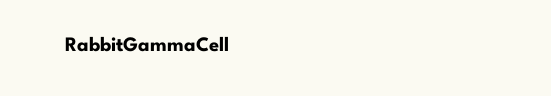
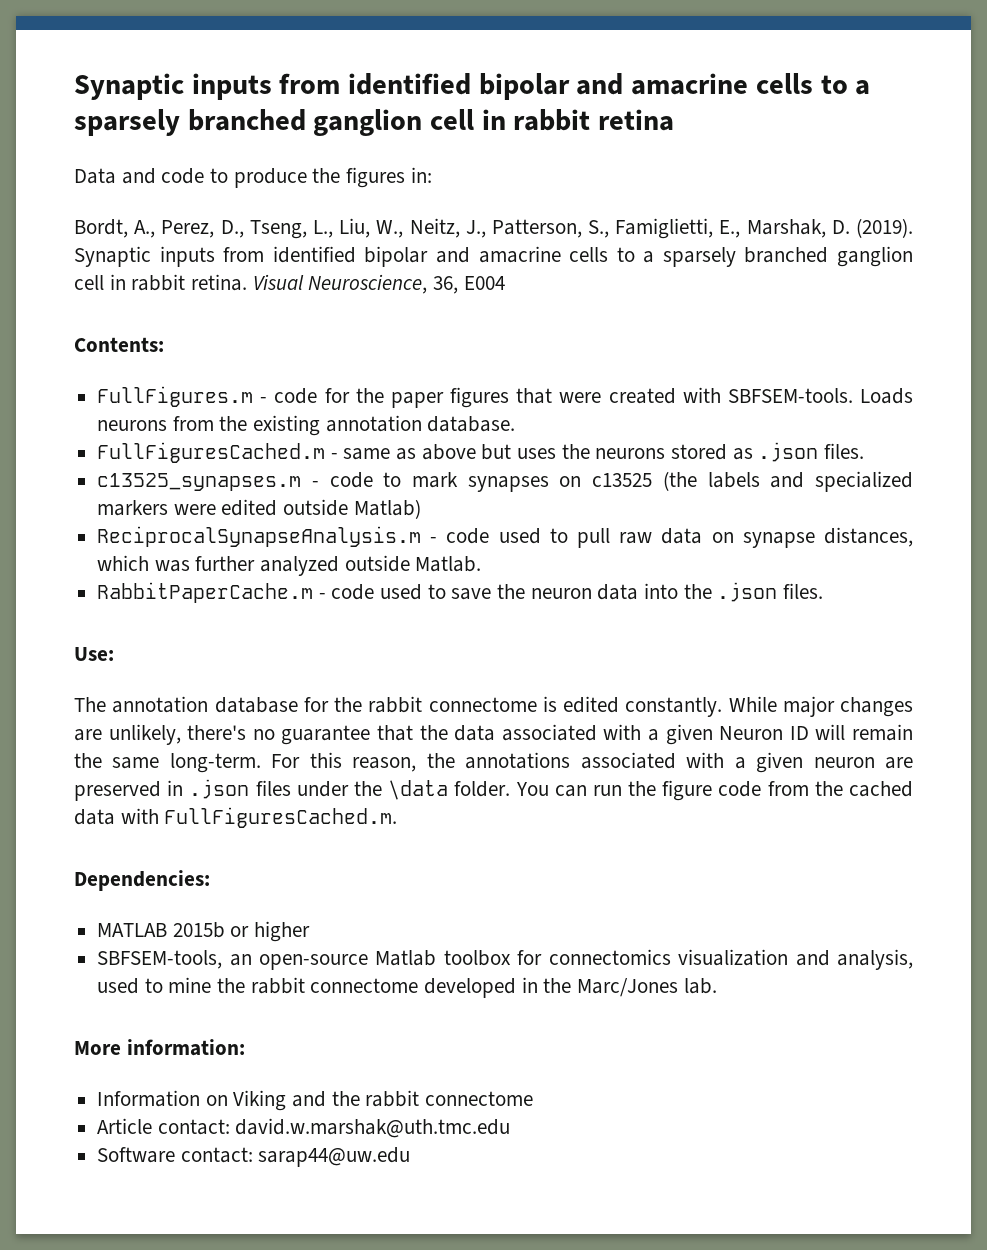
- RabbitGammaCell
+ Synaptic inputs from identified bipolar and amacrine cells to a sparsely branched ganglion cell in rabbit retina
+ Data and code to produce the figures in:
+ Bordt, A., Perez, D., Tseng, L., Liu, W., Neitz, J., Patterson, S., Famiglietti, E., Marshak, D. (2019). Synaptic inputs from identified bipolar and amacrine cells to a sparsely branched ganglion cell in rabbit retina. Visual Neuroscience, 36, E004
+ Contents:
+ FullFigures.m - code for the paper figures that were created with SBFSEM-tools. Loads neurons from the existing annotation database.
+ FullFiguresCached.m - same as above but uses the neurons stored as .json files.
+ c13525_synapses.m - code to mark synapses on c13525 (the labels and specialized markers were edited outside Matlab)
+ ReciprocalSynapseAnalysis.m - code used to pull raw data on synapse distances, which was further analyzed outside Matlab.
+ RabbitPaperCache.m - code used to save the neuron data into the .json files.
+ Use:
+ The annotation database for the rabbit connectome is edited constantly. While major changes are unlikely, there's no guarantee that the data associated with a given Neuron ID will remain the same long-term. For this reason, the annotations associated with a given neuron are preserved in .json files under the \data folder. You can run the figure code from the cached data with FullFiguresCached.m.
+ Dependencies:
+ MATLAB 2015b or higher
+ SBFSEM-tools, an open-source Matlab toolbox for connectomics visualization and analysis, used to mine the rabbit connectome developed in the Marc/Jones lab.
+ More information:
+ Information on Viking and the rabbit connectome
+ Article contact: david.w.marshak@uth.tmc.edu
+ Software contact: sarap44@uw.edu

